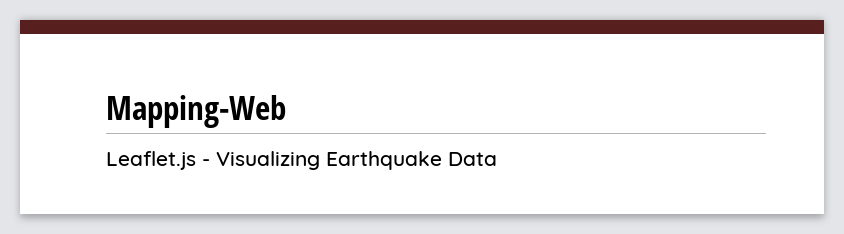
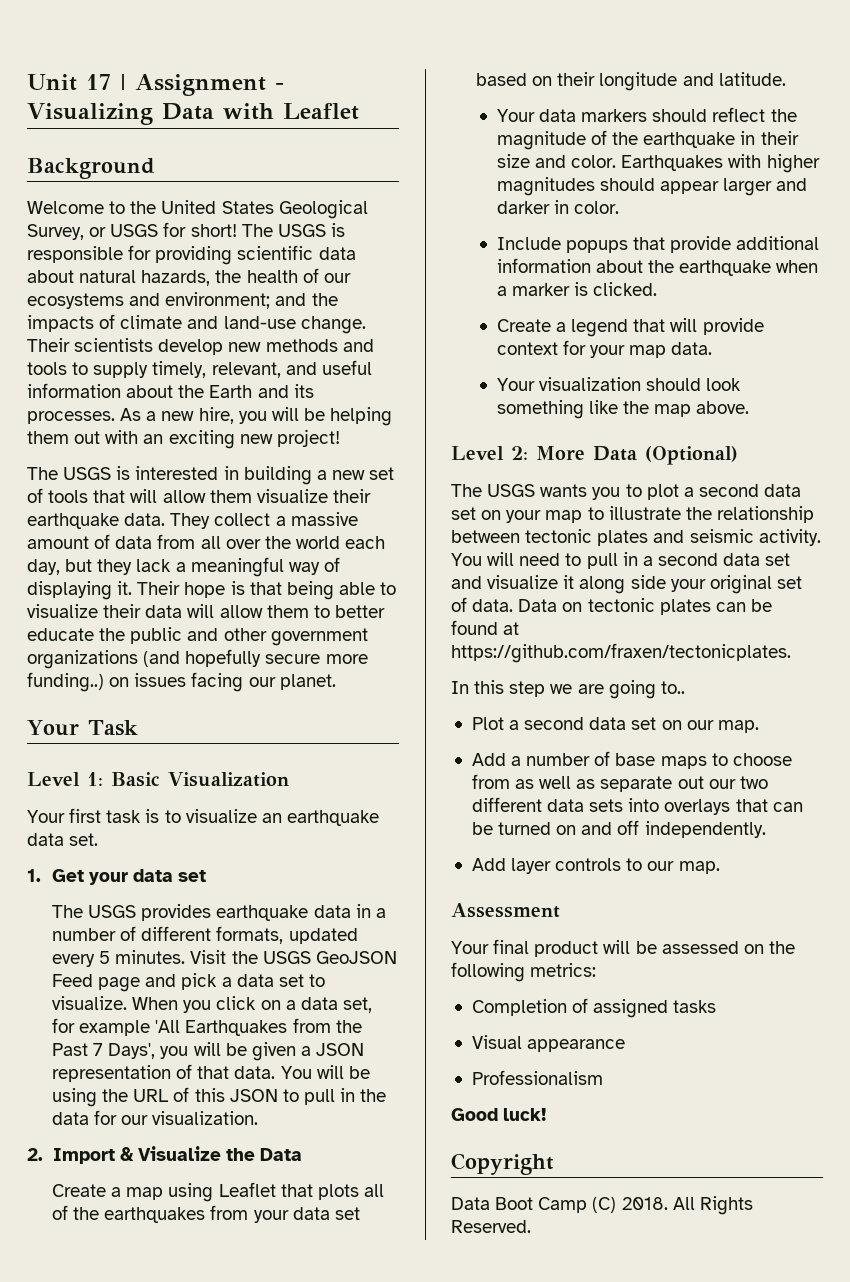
- Mapping-Web
- Leaflet.js - Visualizing Earthquake Data
+ Unit 17 | Assignment - Visualizing Data with Leaflet
+ Background
+ Welcome to the United States Geological Survey, or USGS for short! The USGS is responsible for providing scientific data about natural hazards, the health of our ecosystems and environment; and the impacts of climate and land-use change. Their scientists develop new methods and tools to supply timely, relevant, and useful information about the Earth and its processes. As a new hire, you will be helping them out with an exciting new project!
+ The USGS is interested in building a new set of tools that will allow them visualize their earthquake data. They collect a massive amount of data from all over the world each day, but they lack a meaningful way of displaying it. Their hope is that being able to visualize their data will allow them to better educate the public and other government organizations (and hopefully secure more funding..) on issues facing our planet.
+ Your Task
+ Level 1: Basic Visualization
+ Your first task is to visualize an earthquake data set.
+ 1. Get your data set
+ The USGS provides earthquake data in a number of different formats, updated every 5 minutes. Visit the USGS GeoJSON Feed page and pick a data set to visualize. When you click on a data set, for example 'All Earthquakes from the Past 7 Days', you will be given a JSON representation of that data. You will be using the URL of this JSON to pull in the data for our visualization.
+ 2. Import & Visualize the Data
+ Create a map using Leaflet that plots all of the earthquakes from your data set based on their longitude and latitude.
+ Your data markers should reflect the magnitude of the earthquake in their size and color. Earthquakes with higher magnitudes should appear larger and darker in color.
+ Include popups that provide additional information about the earthquake when a marker is clicked.
+ Create a legend that will provide context for your map data.
+ Your visualization should look something like the map above.
+ Level 2: More Data (Optional)
+ The USGS wants you to plot a second data set on your map to illustrate the relationship between tectonic plates and seismic activity. You will need to pull in a second data set and visualize it along side your original set of data. Data on tectonic plates can be found at https://github.com/fraxen/tectonicplates.
+ In this step we are going to..
+ Plot a second data set on our map.
+ Add a number of base maps to choose from as well as separate out our two different data sets into overlays that can be turned on and off independently.
+ Add layer controls to our map.
+ Assessment
+ Your final product will be assessed on the following metrics:
+ Completion of assigned tasks
+ Visual appearance
+ Professionalism
+ Good luck!
+ Copyright
+ Data Boot Camp (C) 2018. All Rights Reserved.

